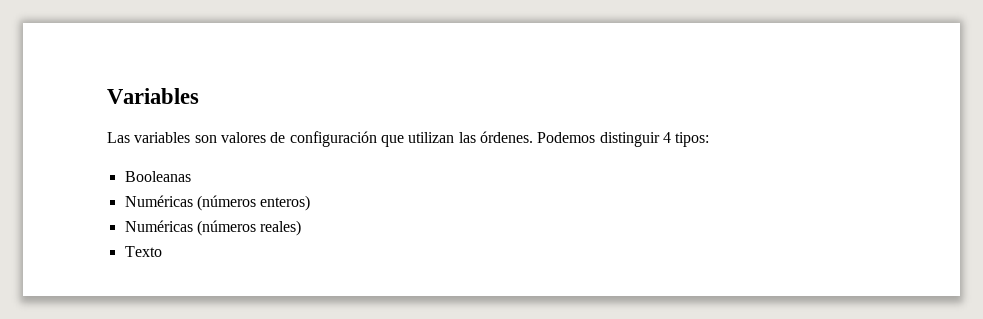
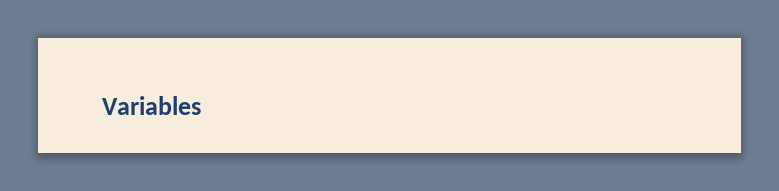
- Las variables son valores de configuración que utilizan las órdenes. Podemos distinguir 4 tipos:
- Booleanas
- Numéricas (números enteros)
- Numéricas (números reales)
- Texto

